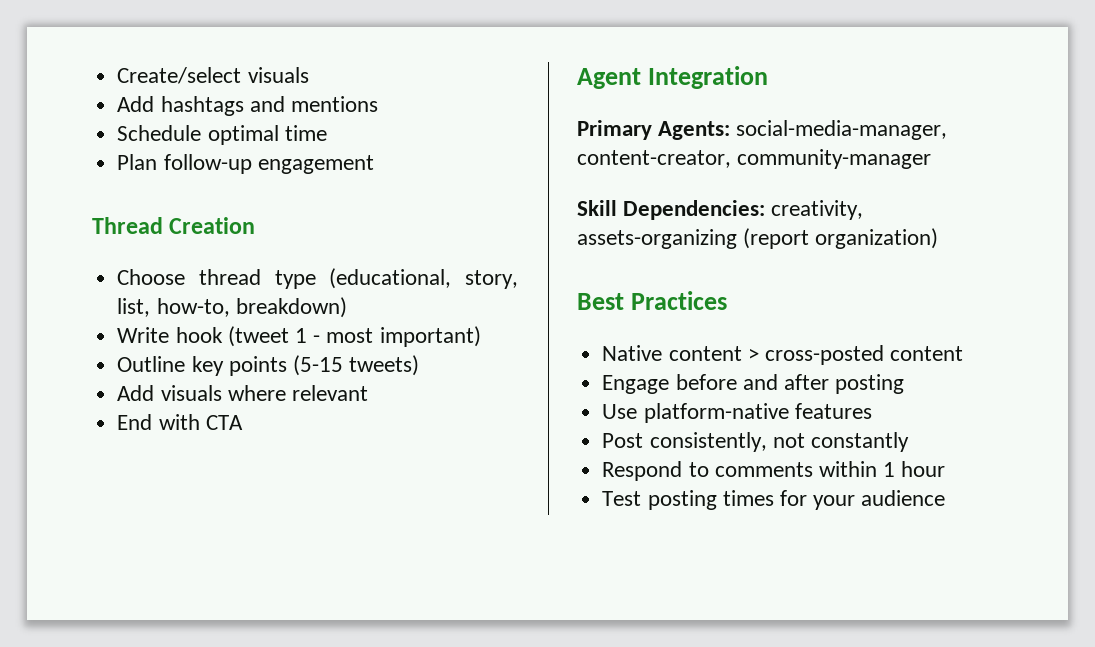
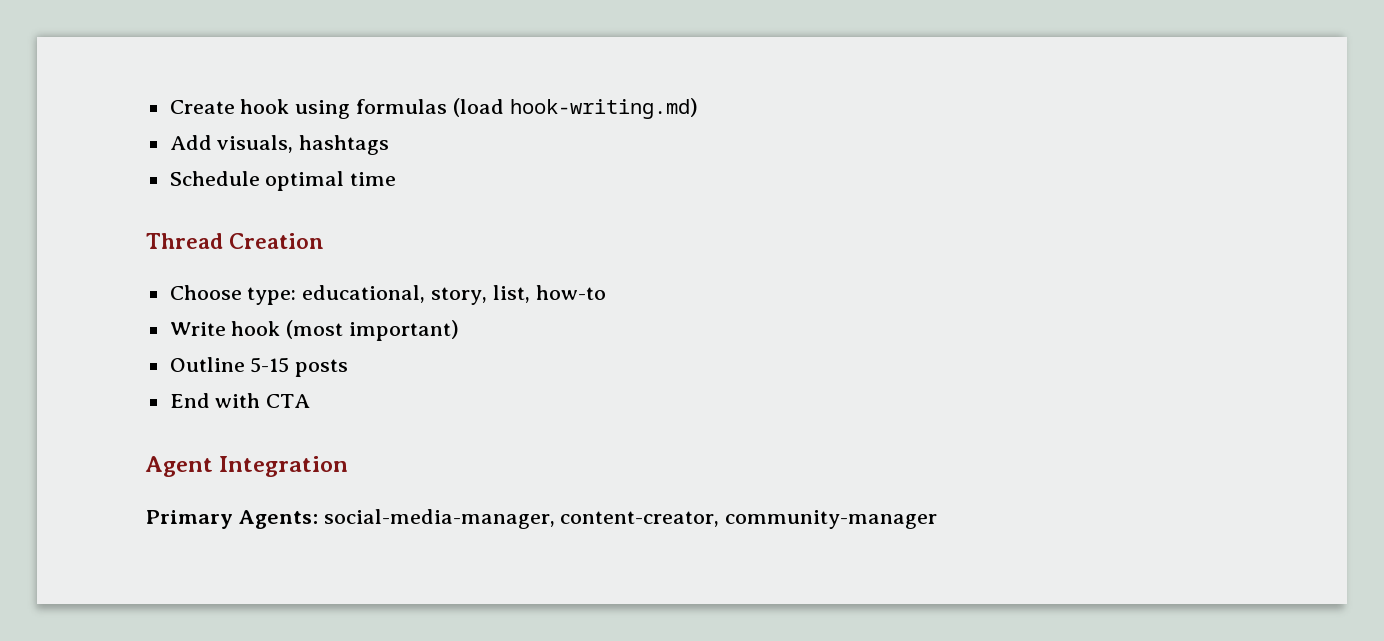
- Create/select visuals
- Add hashtags and mentions
+ Create hook using formulas (load hook-writing.md)
+ Add visuals, hashtags
- Plan follow-up engagement
- Choose thread type (educational, story, list, how-to, breakdown)
- Write hook (tweet 1 - most important)
- Outline key points (5-15 tweets)
- Add visuals where relevant
+ Choose type: educational, story, list, how-to
+ Write hook (most important)
+ Outline 5-15 posts
- Skill Dependencies: creativity, assets-organizing (report organization)
- Best Practices
- Native content > cross-posted content
- Engage before and after posting
- Use platform-native features
- Post consistently, not constantly
- Respond to comments within 1 hour
- Test posting times for your audience

